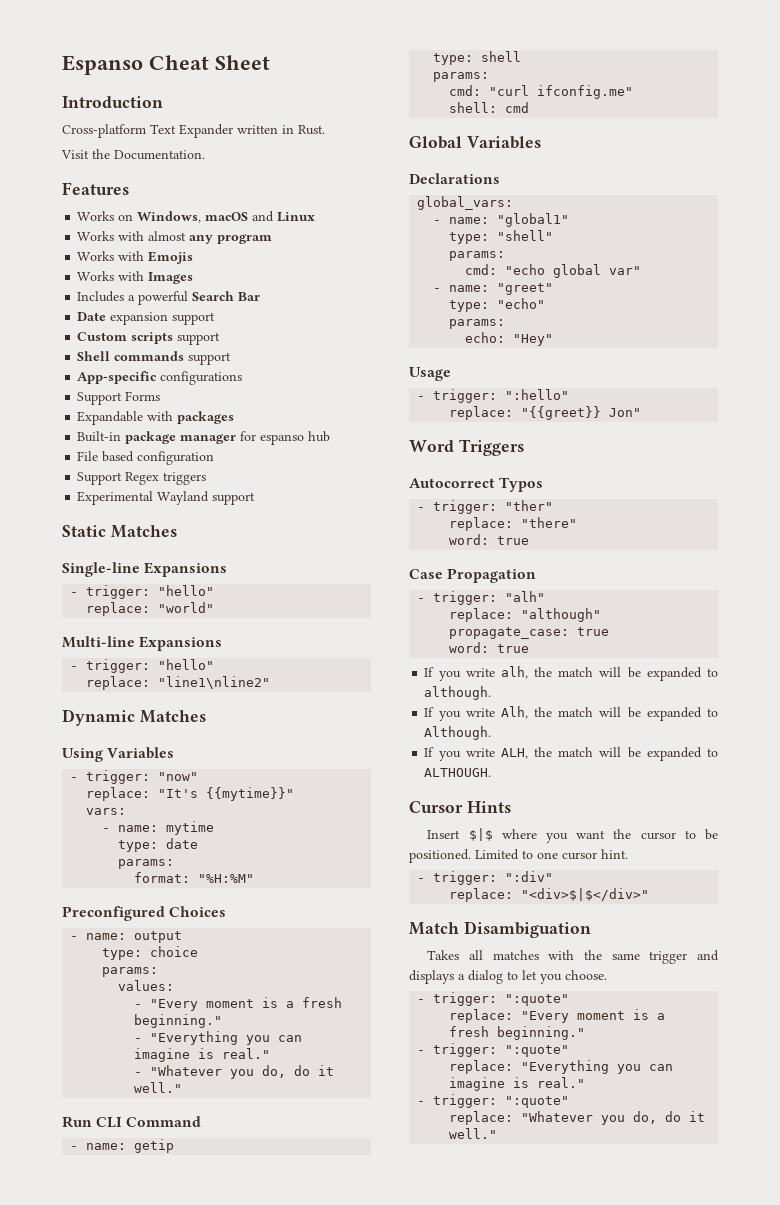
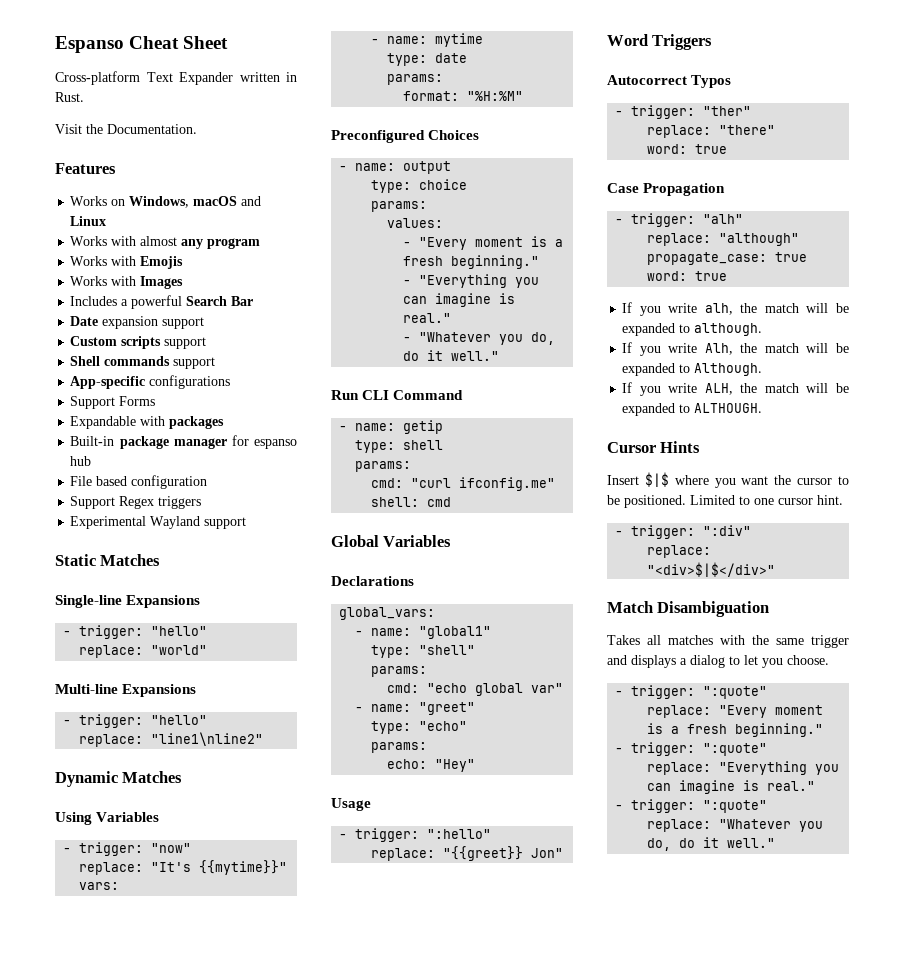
- Introduction

